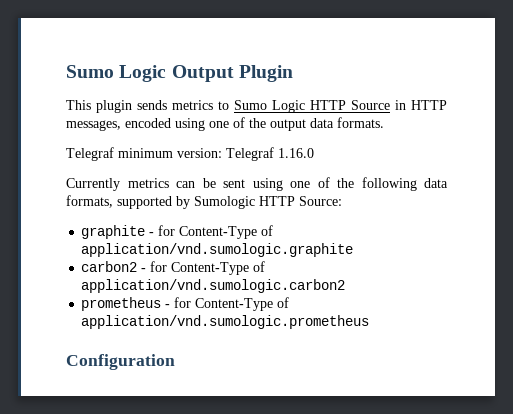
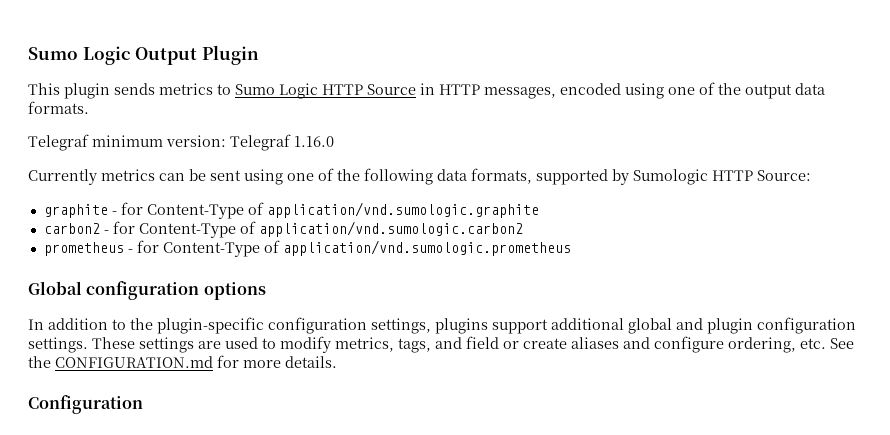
+ Global configuration options
+ In addition to the plugin-specific configuration settings, plugins support additional global and plugin configuration settings. These settings are used to modify metrics, tags, and field or create aliases and configure ordering, etc. See the CONFIGURATION.md for more details.

